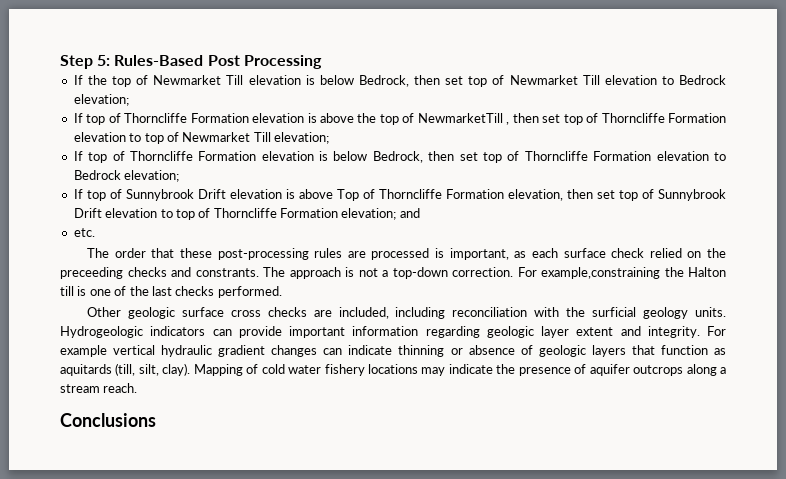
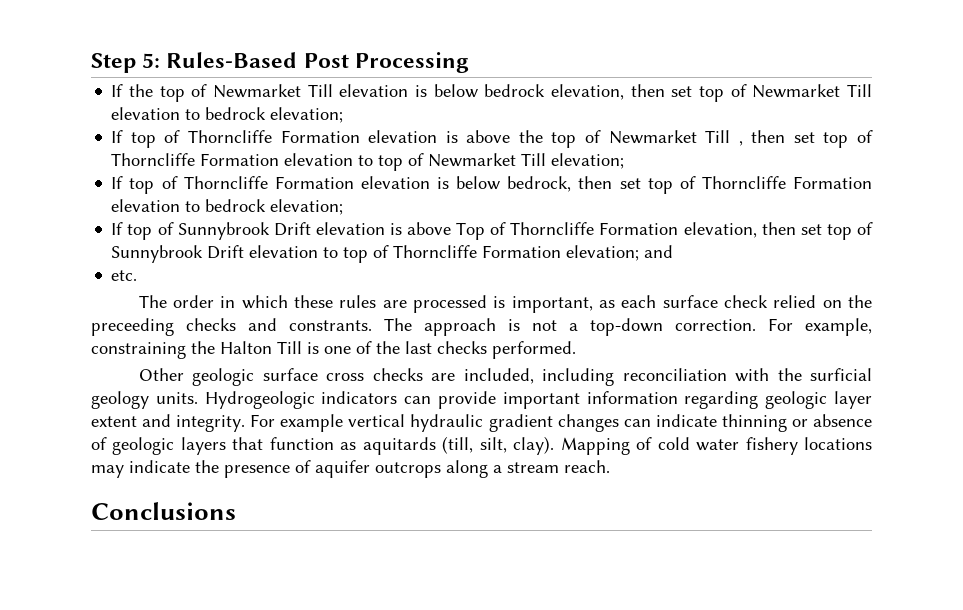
- If the top of Newmarket Till elevation is below Bedrock, then set top of Newmarket Till elevation to Bedrock elevation;
+ If the top of Newmarket Till elevation is below bedrock elevation, then set top of Newmarket Till elevation to bedrock elevation;
- If top of Thorncliffe Formation elevation is above the top of NewmarketTill , then set top of Thorncliffe Formation elevation to top of Newmarket Till elevation;
+ If top of Thorncliffe Formation elevation is above the top of Newmarket Till , then set top of Thorncliffe Formation elevation to top of Newmarket Till elevation;
- If top of Thorncliffe Formation elevation is below Bedrock, then set top of Thorncliffe Formation elevation to Bedrock elevation;
+ If top of Thorncliffe Formation elevation is below bedrock, then set top of Thorncliffe Formation elevation to bedrock elevation;
- The order that these post-processing rules are processed is important, as each surface check relied on the preceeding checks and constrants.
+ The order in which these rules are processed is important, as each surface check relied on the preceeding checks and constrants.
- For example,constraining the Halton till is one of the last checks performed.
+ For example, constraining the Halton Till is one of the last checks performed.

